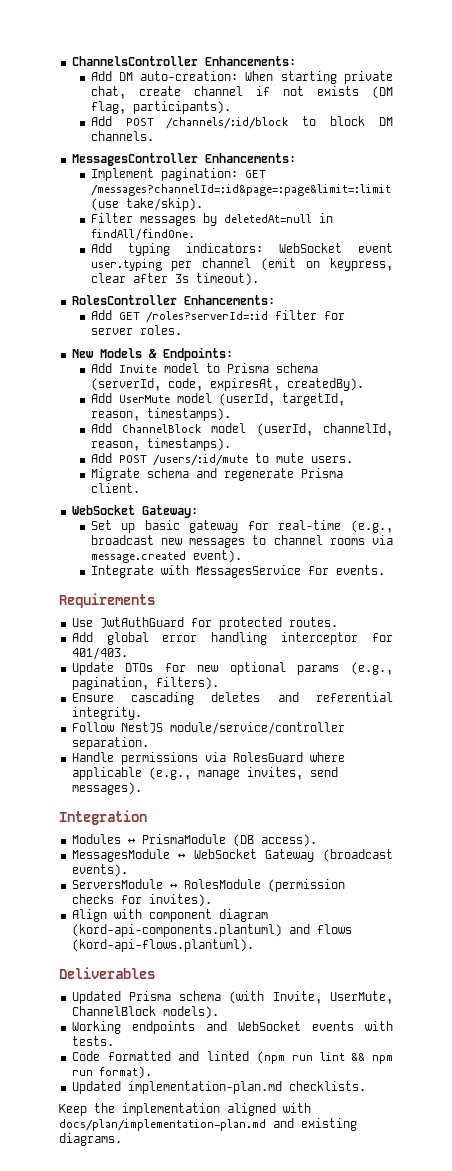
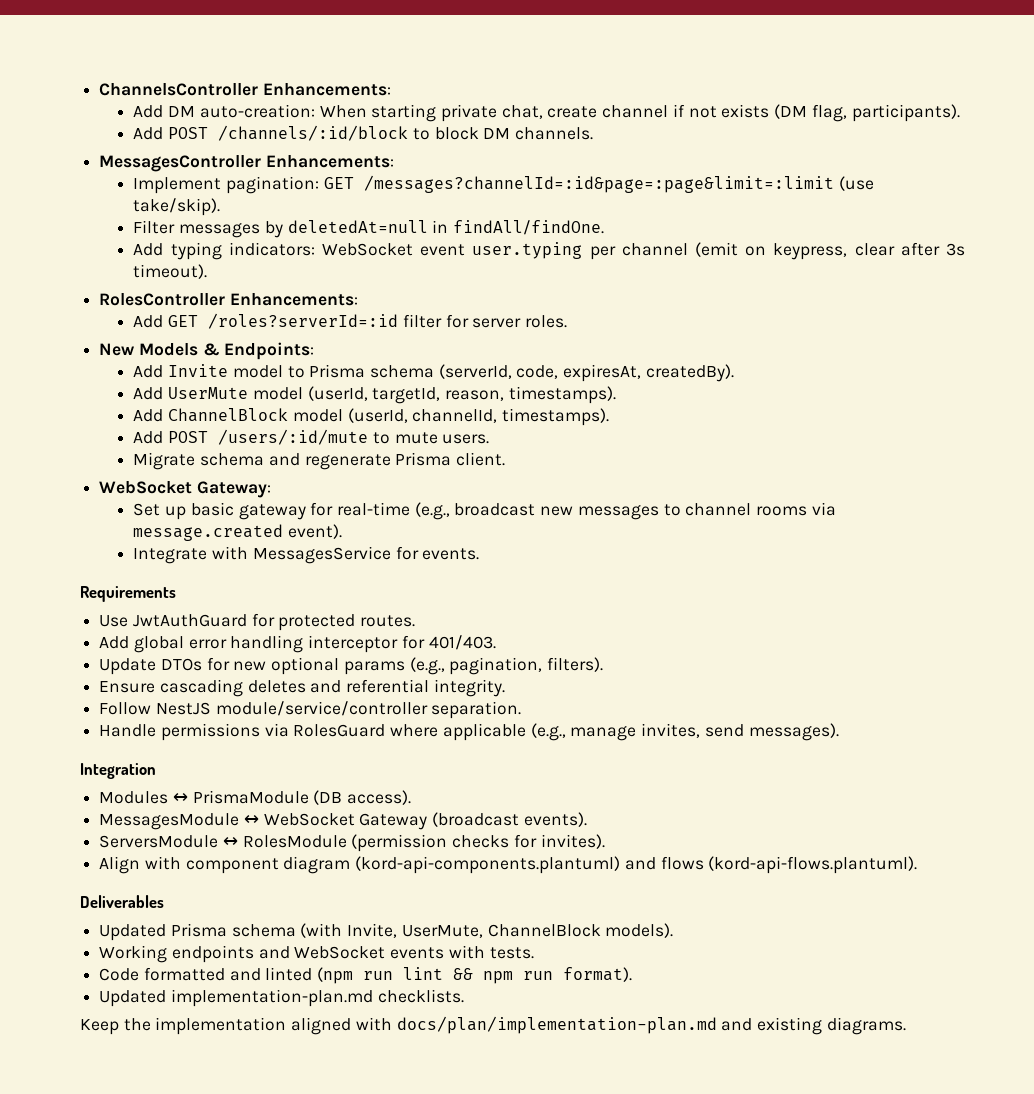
- Add ChannelBlock model (userId, channelId, reason, timestamps).
+ Add ChannelBlock model (userId, channelId, timestamps).

